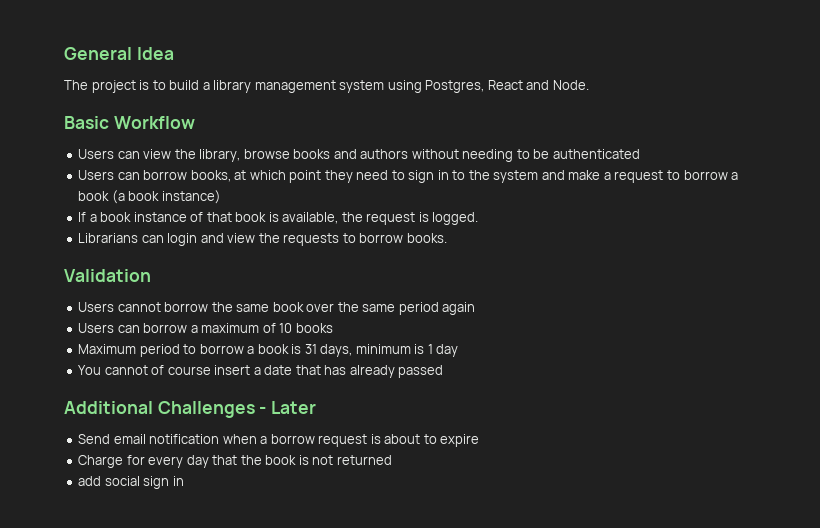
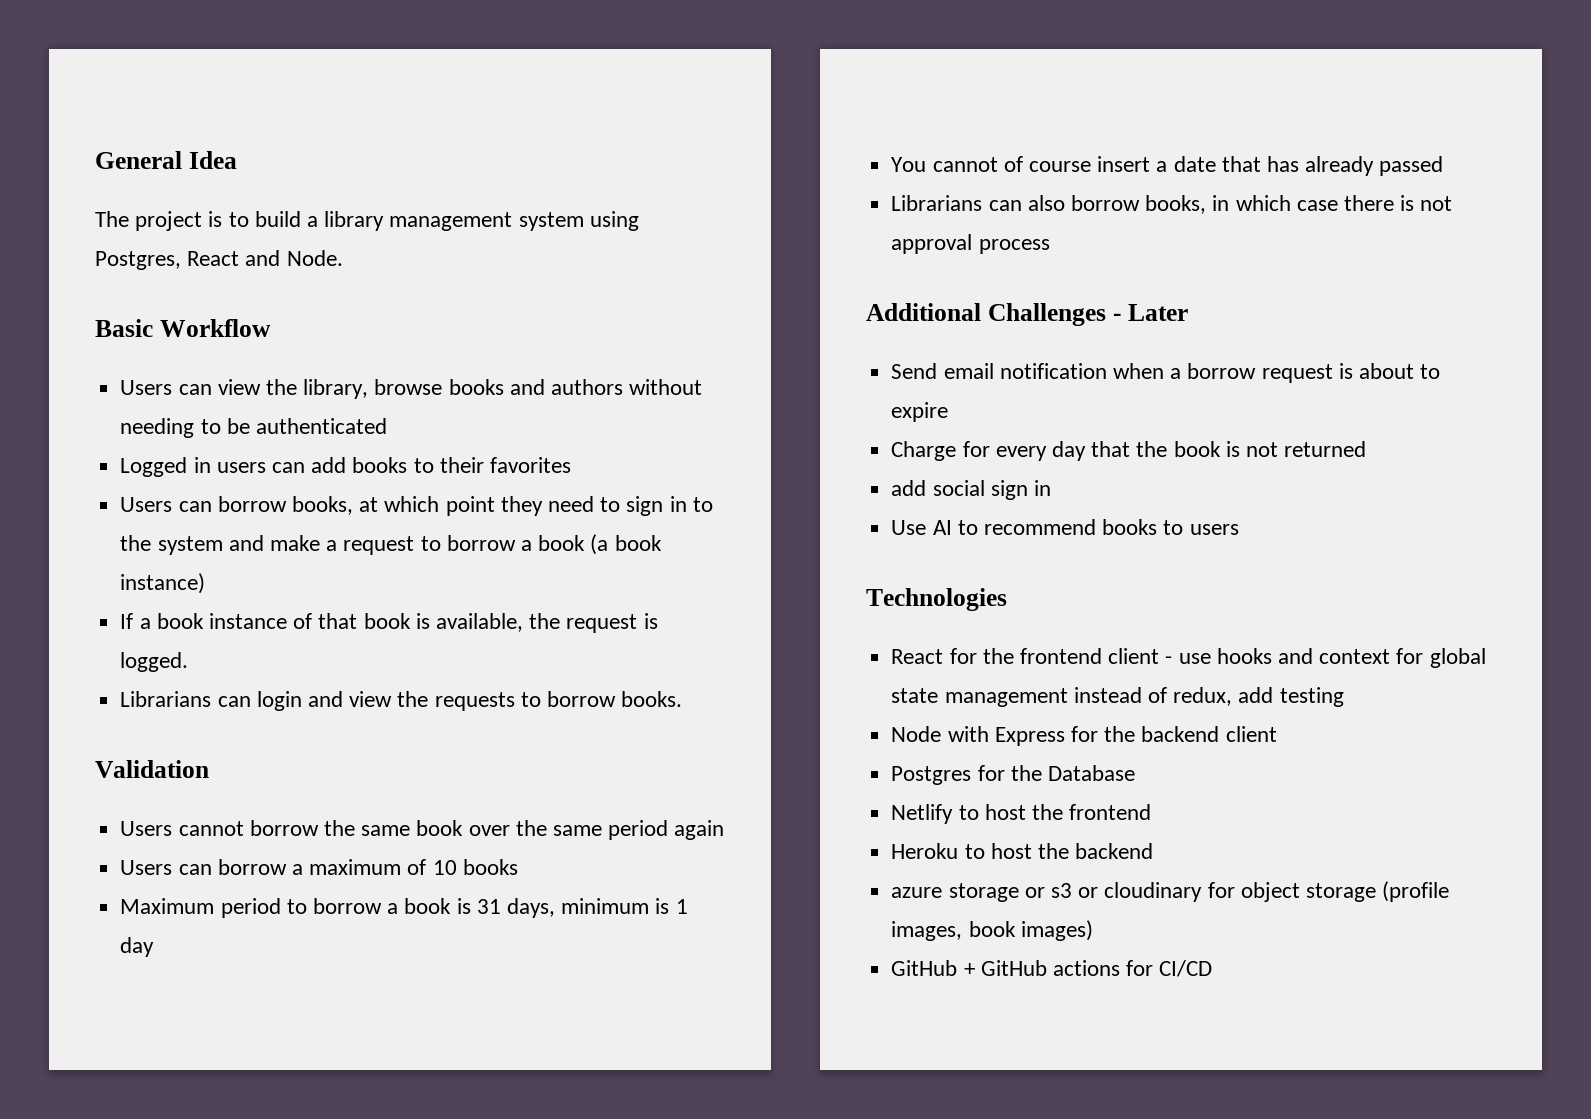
+ Logged in users can add books to their favorites
+ Librarians can also borrow books, in which case there is not approval process
+ Use AI to recommend books to users
+ Technologies
+ React for the frontend client - use hooks and context for global state management instead of redux, add testing
+ Node with Express for the backend client
+ Postgres for the Database
+ Netlify to host the frontend
+ Heroku to host the backend
+ azure storage or s3 or cloudinary for object storage (profile images, book images)
+ GitHub + GitHub actions for CI/CD

